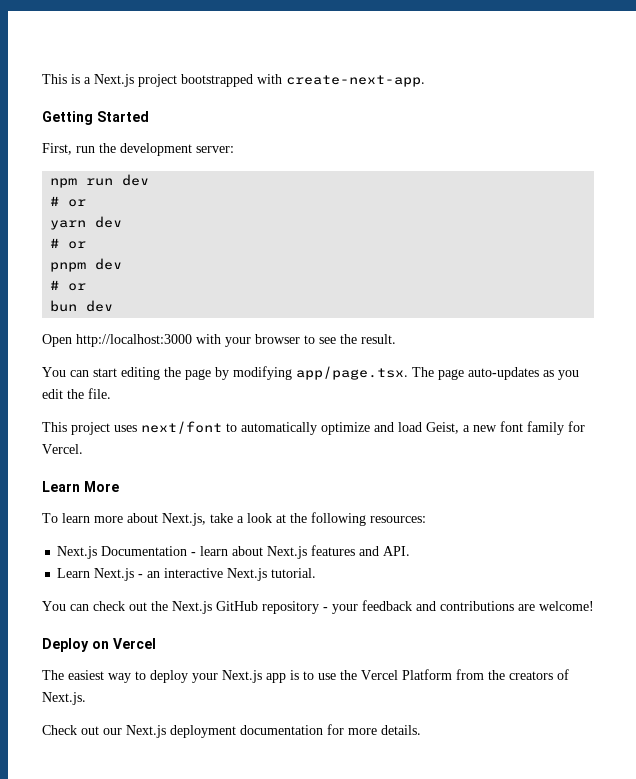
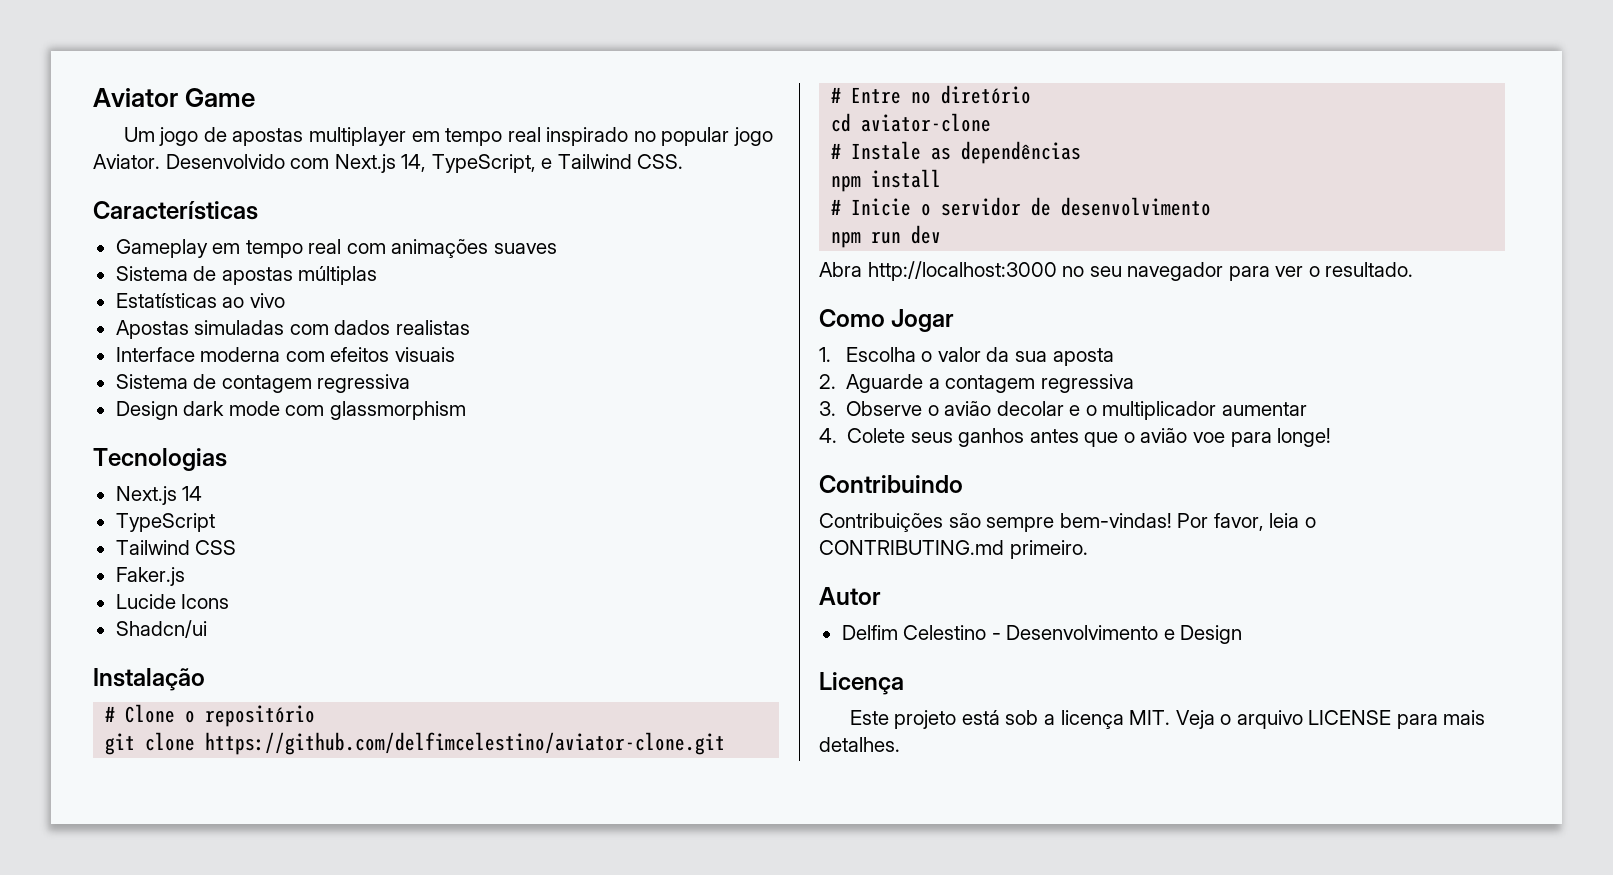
- This is a Next.js project bootstrapped with create-next-app.
- Getting Started
- First, run the development server:
+ Aviator Game
+ Um jogo de apostas multiplayer em tempo real inspirado no popular jogo Aviator. Desenvolvido com Next.js 14, TypeScript, e Tailwind CSS.
+ Características
+ Gameplay em tempo real com animações suaves
+ Sistema de apostas múltiplas
+ Estatísticas ao vivo
+ Apostas simuladas com dados realistas
+ Interface moderna com efeitos visuais
+ Sistema de contagem regressiva
+ Design dark mode com glassmorphism
+ Tecnologias
+ Next.js 14
+ TypeScript
+ Tailwind CSS
+ Faker.js
+ Lucide Icons
+ Shadcn/ui
+ Instalação
+ # Clone o repositório
+ git clone https://github.com/delfimcelestino/aviator-clone.git
+ # Entre no diretório
+ cd aviator-clone
+ # Instale as dependências
+ npm install
+ # Inicie o servidor de desenvolvimento
  npm run dev
- # or
- yarn dev
- # or
- pnpm dev
- # or
- bun dev
- Open http://localhost:3000 with your browser to see the result.
- You can start editing the page by modifying app/page.tsx. The page auto-updates as you edit the file.
- This project uses next/font to automatically optimize and load Geist, a new font family for Vercel.
- Learn More
- To learn more about Next.js, take a look at the following resources:
- Next.js Documentation - learn about Next.js features and API.
- Learn Next.js - an interactive Next.js tutorial.
- You can check out the Next.js GitHub repository - your feedback and contributions are welcome!
- Deploy on Vercel
- The easiest way to deploy your Next.js app is to use the Vercel Platform from the creators of Next.js.
- Check out our Next.js deployment documentation for more details.
+ Abra http://localhost:3000 no seu navegador para ver o resultado.
+ Como Jogar
+ 1. Escolha o valor da sua aposta
+ 2. Aguarde a contagem regressiva
+ 3. Observe o avião decolar e o multiplicador aumentar
+ 4. Colete seus ganhos antes que o avião voe para longe!
+ Contribuindo
+ Contribuições são sempre bem-vindas! Por favor, leia o CONTRIBUTING.md primeiro.
+ Autor
+ Delfim Celestino - Desenvolvimento e Design
+ Licença
+ Este projeto está sob a licença MIT. Veja o arquivo LICENSE para mais detalhes.

